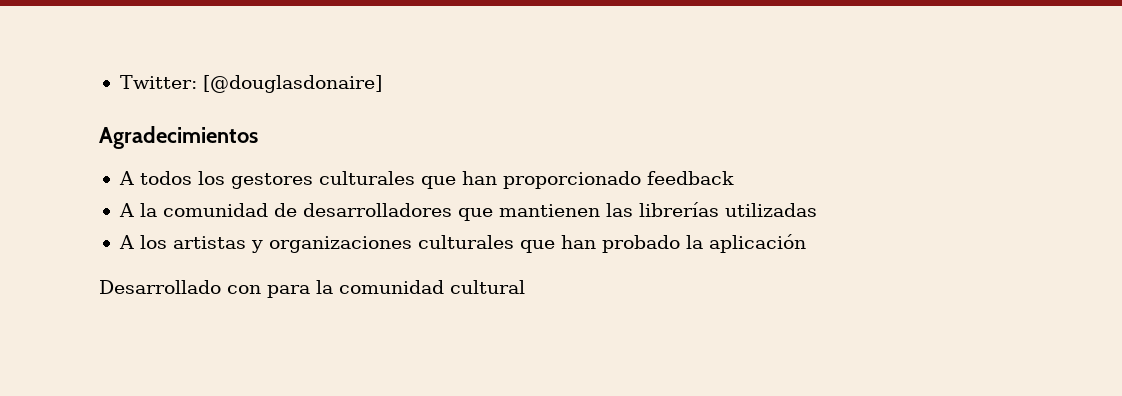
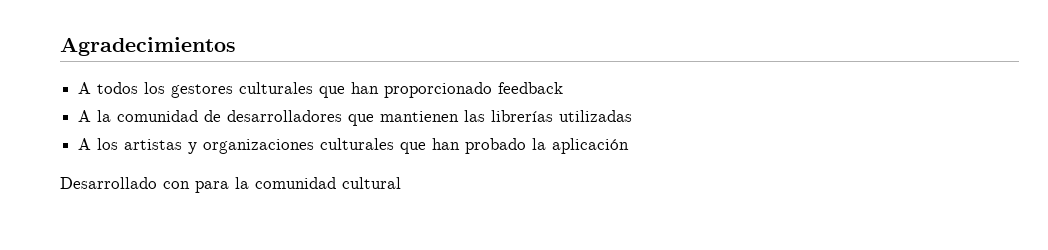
- Twitter: [@douglasdonaire]

